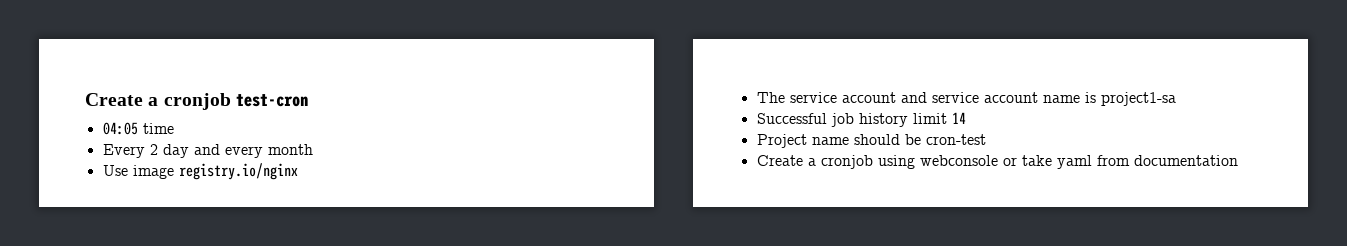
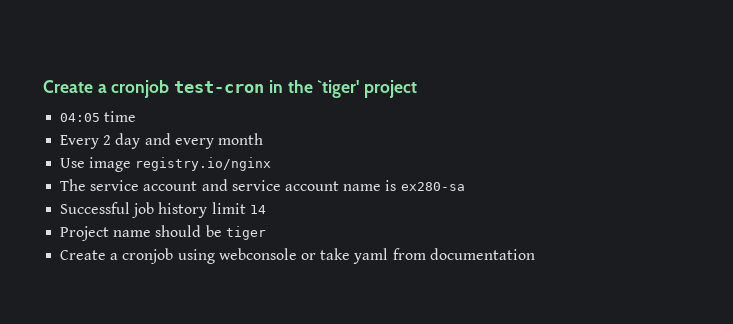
- Create a cronjob test-cron
+ Create a cronjob test-cron in the `tiger' project
- The service account and service account name is project1-sa
+ The service account and service account name is ex280-sa
- Project name should be cron-test
+ Project name should be tiger

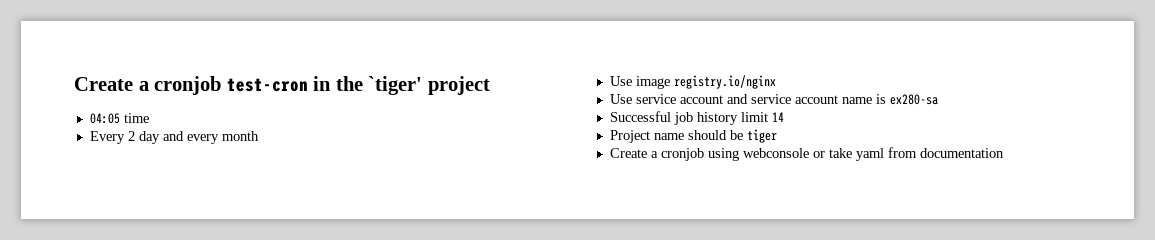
- The service account and service account name is ex280-sa
+ Use service account and service account name is ex280-sa

